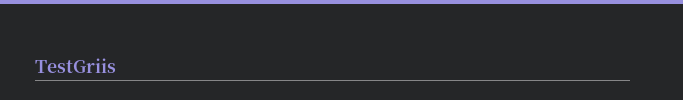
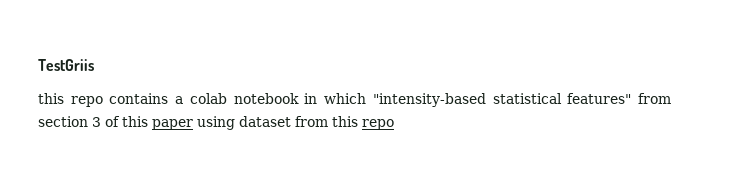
+ this repo contains a colab notebook in which "intensity-based statistical features" from section 3 of this paper using dataset from this repo

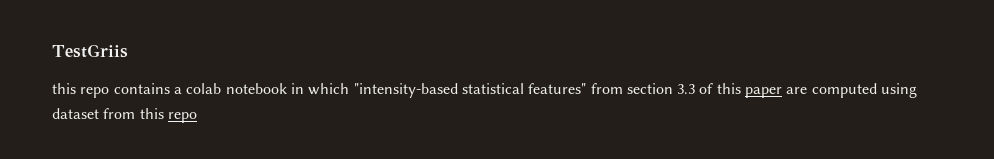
- this repo contains a colab notebook in which "intensity-based statistical features" from section 3 of this paper using dataset from this repo
+ this repo contains a colab notebook in which "intensity-based statistical features" from section 3.3 of this paper are computed using dataset from this repo

